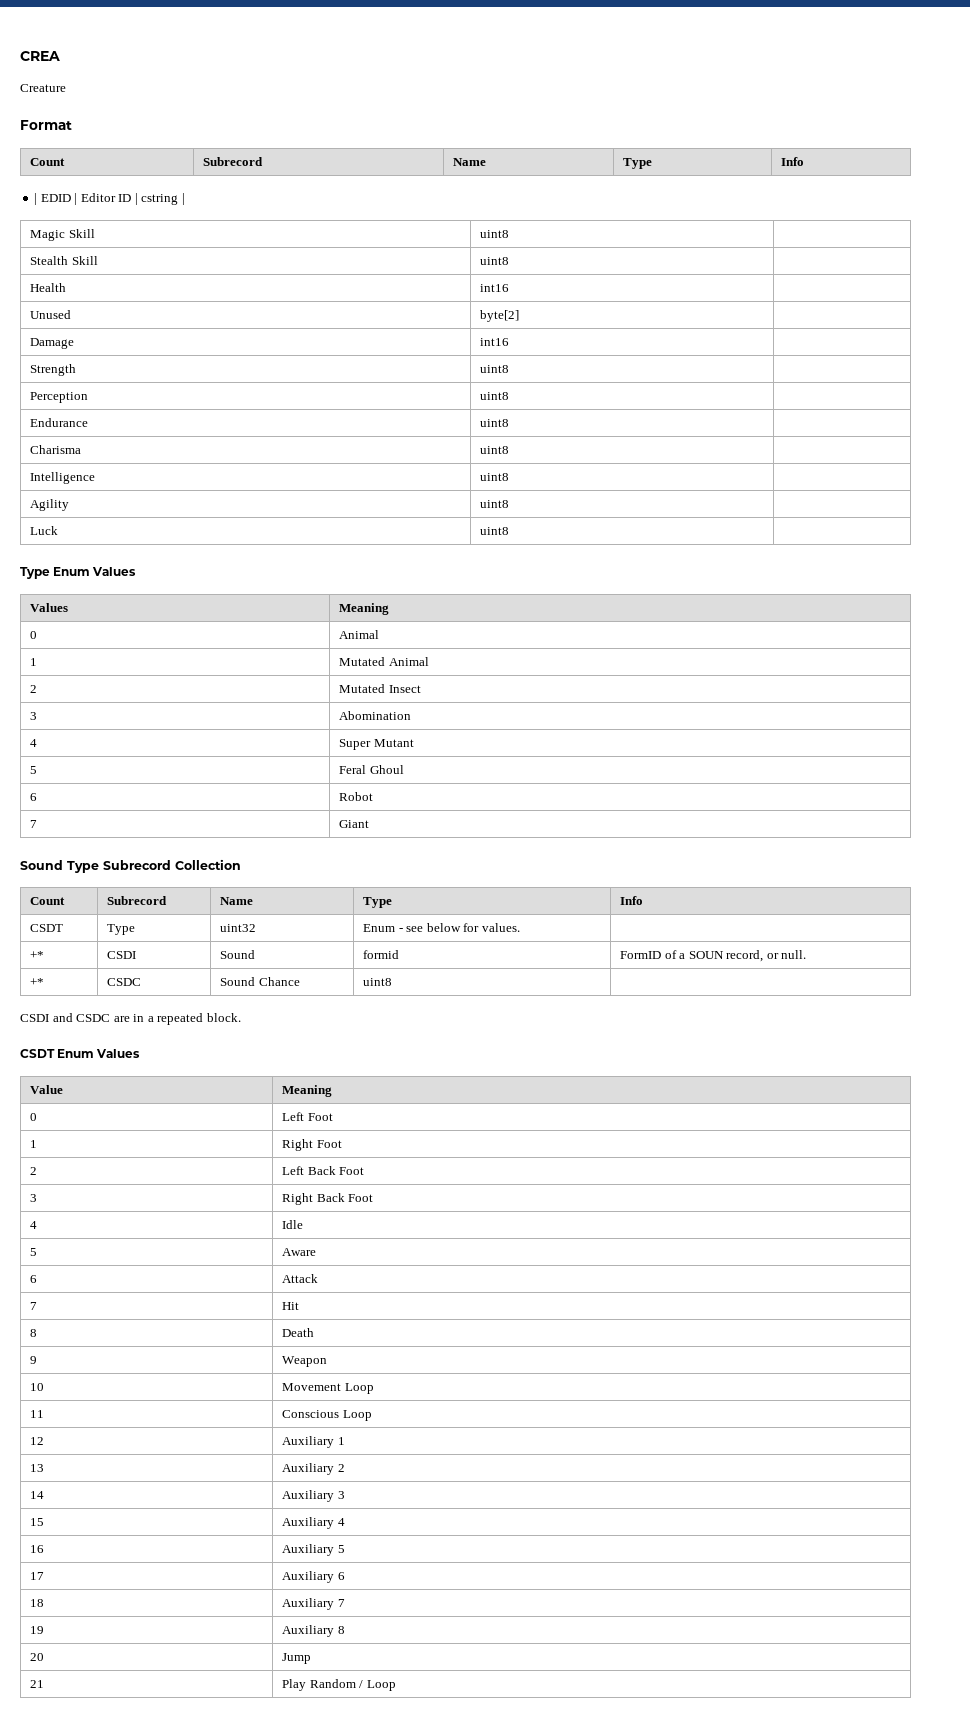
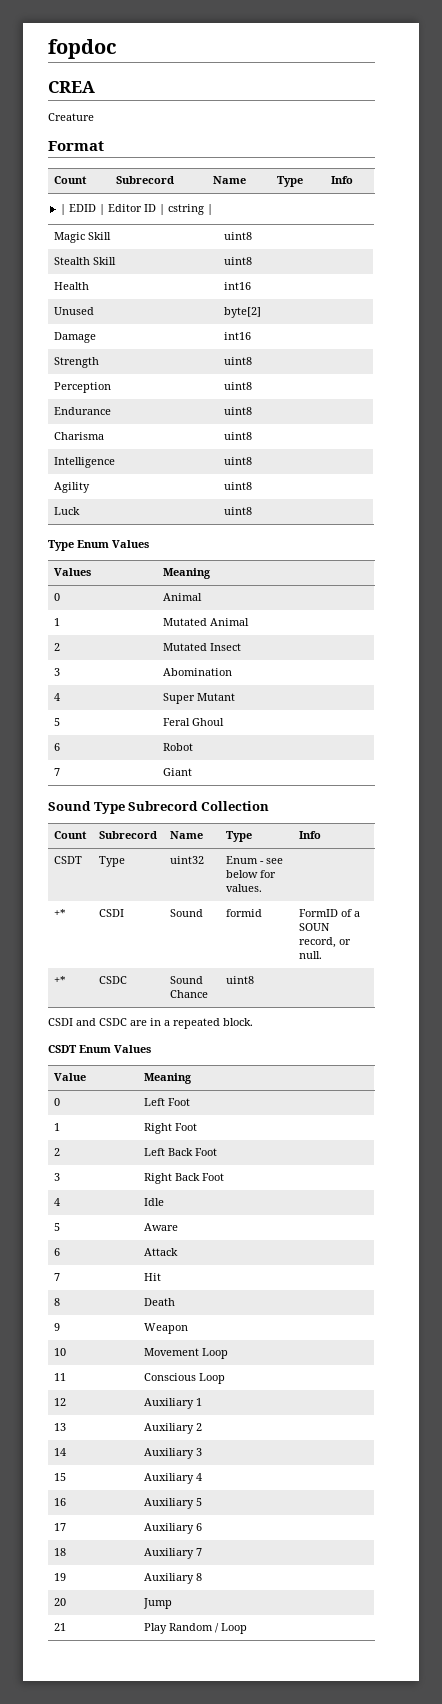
+ fopdoc

